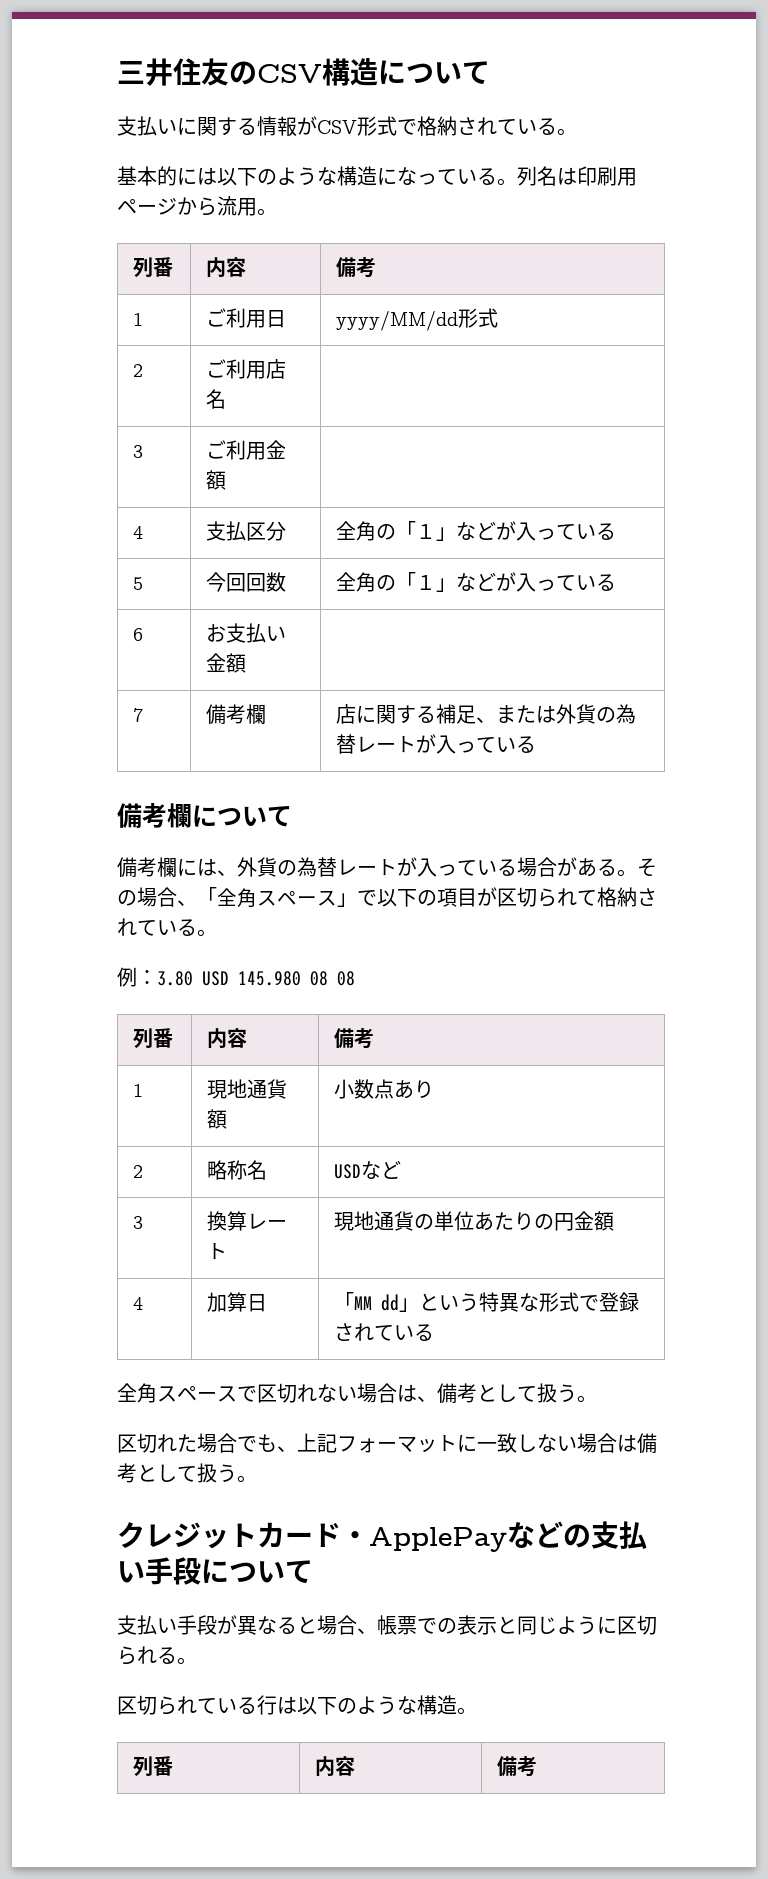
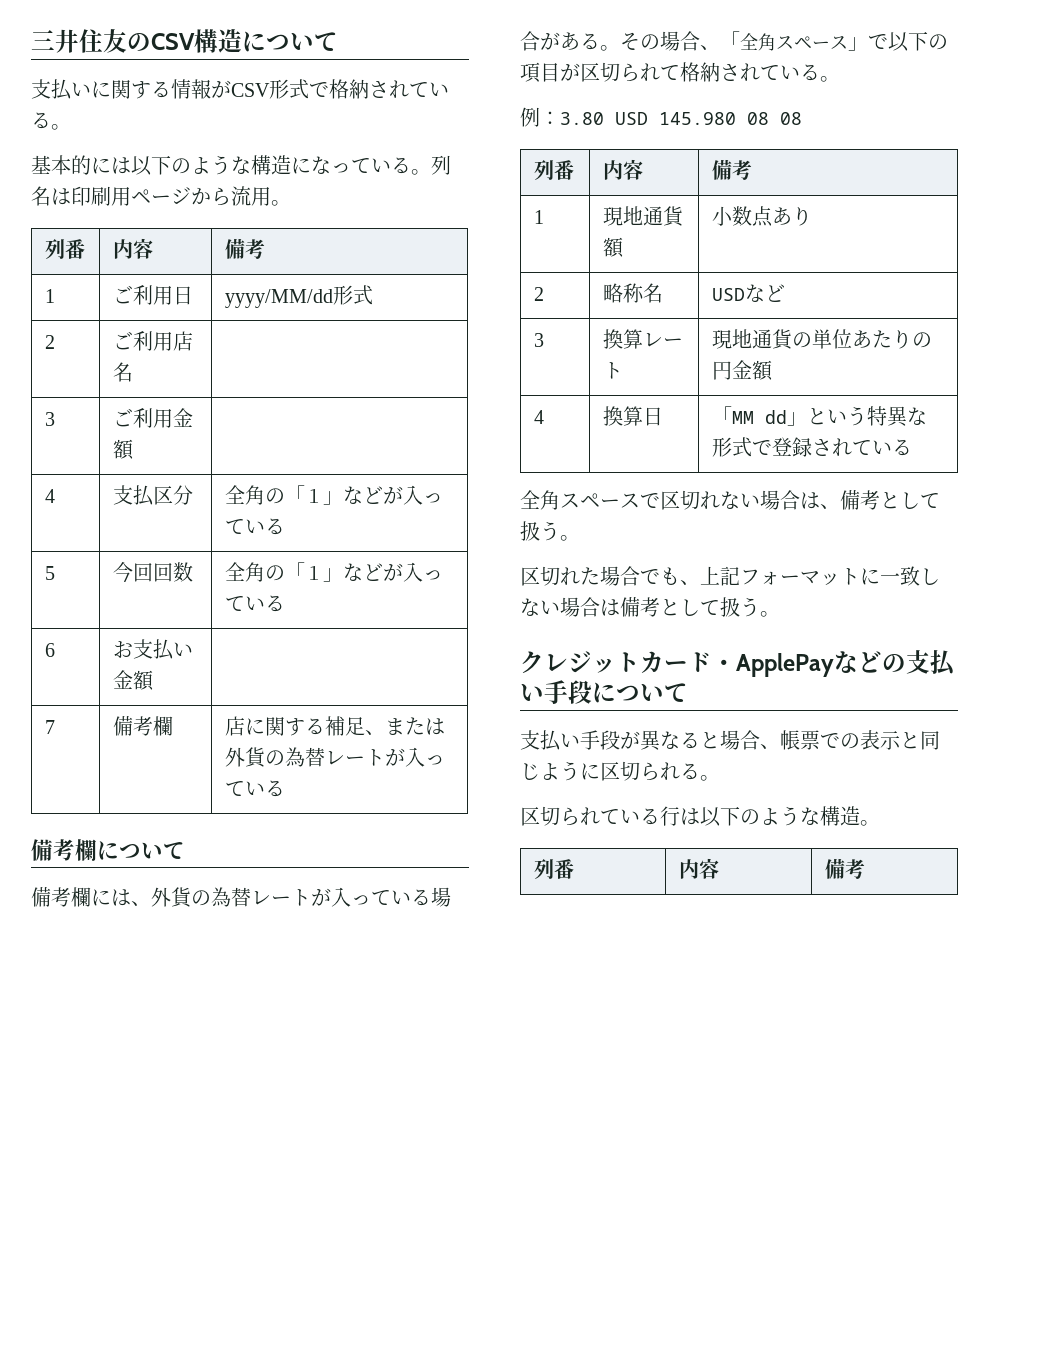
- 4 | 加算日 | 「MM dd」という特異な形式で登録されている
+ 4 | 換算日 | 「MM dd」という特異な形式で登録されている

